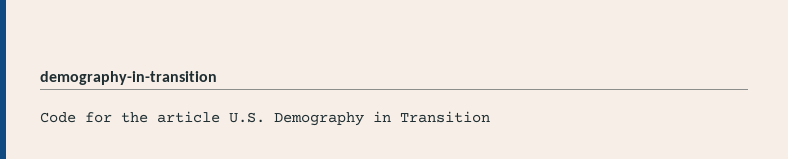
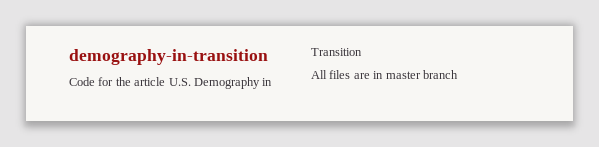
+ All files are in master branch

